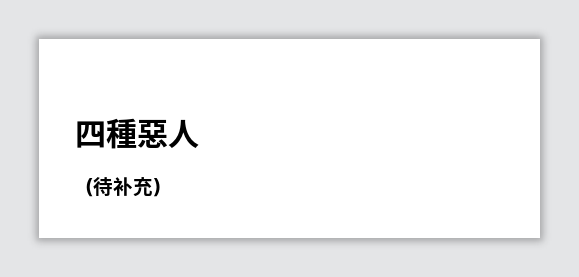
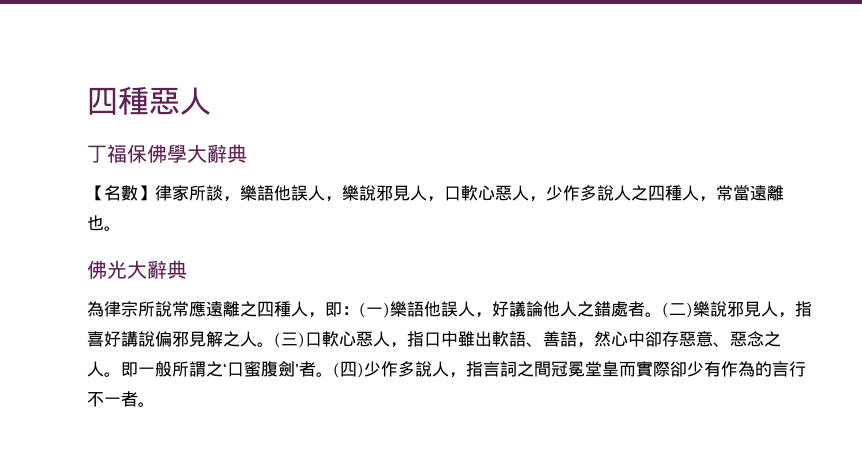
- （待补充）
+ 丁福保佛學大辭典
+ 【名數】律家所談，樂語他誤人，樂說邪見人，口軟心惡人，少作多說人之四種人，常當遠離也。
+ 佛光大辭典
+ 為律宗所說常應遠離之四種人，即：(一)樂語他誤人，好議論他人之錯處者。(二)樂說邪見人，指喜好講說偏邪見解之人。(三)口軟心惡人，指口中雖出軟語、善語，然心中卻存惡意、惡念之人。即一般所謂之‘口蜜腹劍’者。(四)少作多說人，指言詞之間冠冕堂皇而實際卻少有作為的言行不一者。

